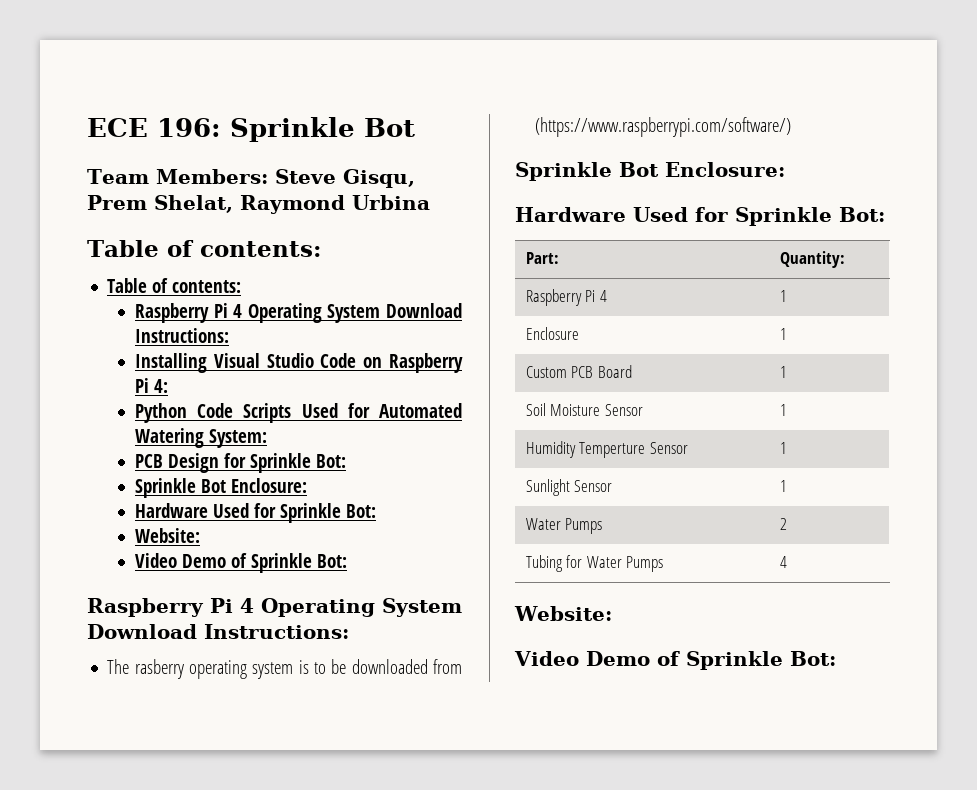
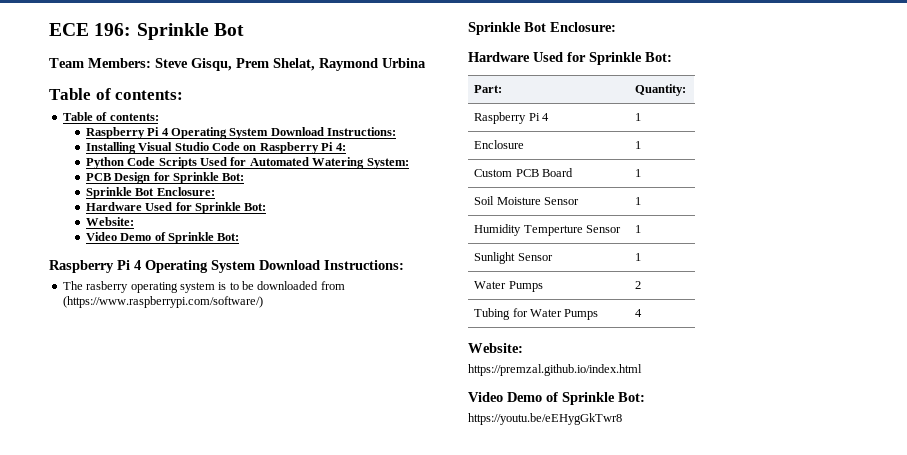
  Tubing for Water Pumps | 4
  Website:
+ https://premzal.github.io/index.html
  Video Demo of Sprinkle Bot:
+ https://youtu.be/eEHygGkTwr8

